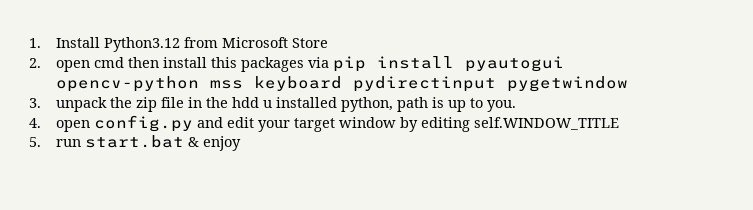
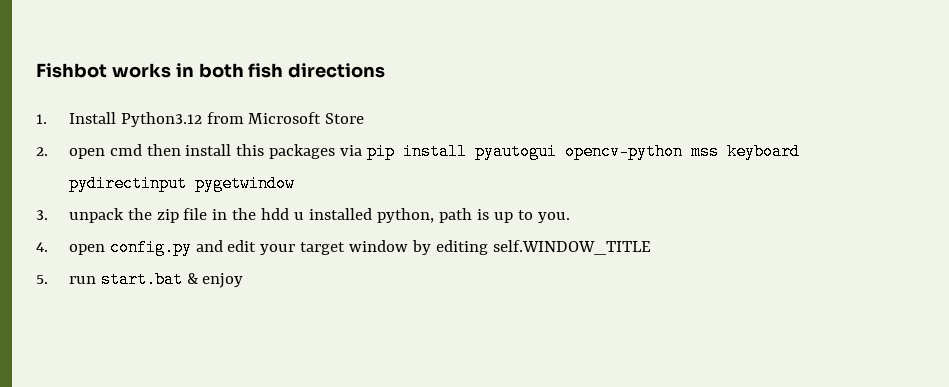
+ Fishbot works in both fish directions

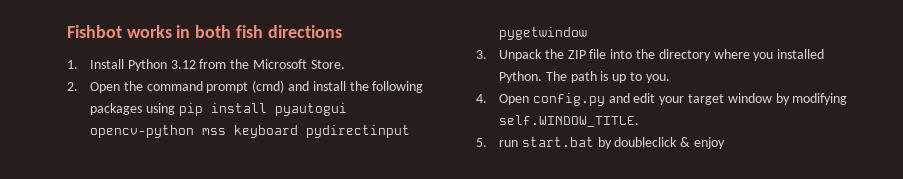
- 1. Install Python3.12 from Microsoft Store
- 2. open cmd then install this packages via pip install pyautogui opencv-python mss keyboard pydirectinput pygetwindow
+ 1. Install Python 3.12 from the Microsoft Store.
+ 2. Open the command prompt (cmd) and install the following packages using pip install pyautogui opencv-python mss keyboard pydirectinput pygetwindow
- 3. unpack the zip file in the hdd u installed python, path is up to you.
+ 3. Unpack the ZIP file into the directory where you installed Python. The path is up to you.
- 4. open config.py and edit your target window by editing self.WINDOW_TITLE
+ 4. Open config.py and edit your target window by modifying self.WINDOW_TITLE.
- 5. run start.bat & enjoy
+ 5. run start.bat by doubleclick & enjoy

